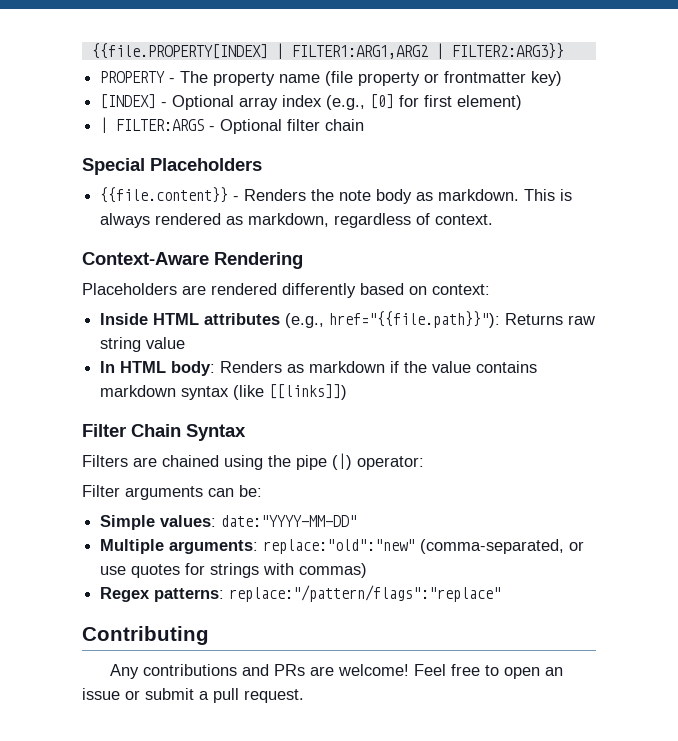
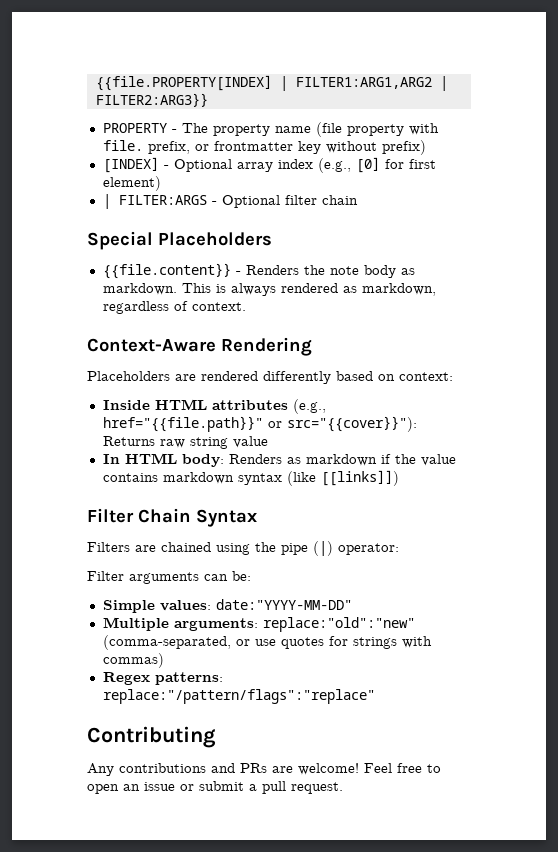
- PROPERTY - The property name (file property or frontmatter key)
+ PROPERTY - The property name (file property with file. prefix, or frontmatter key without prefix)
- Inside HTML attributes (e.g., href="{{file.path}}"): Returns raw string value
+ Inside HTML attributes (e.g., href="{{file.path}}" or src="{{cover}}"): Returns raw string value

